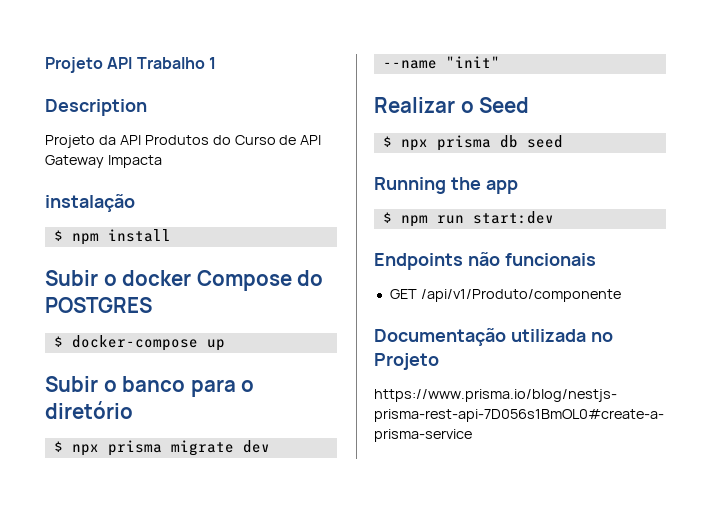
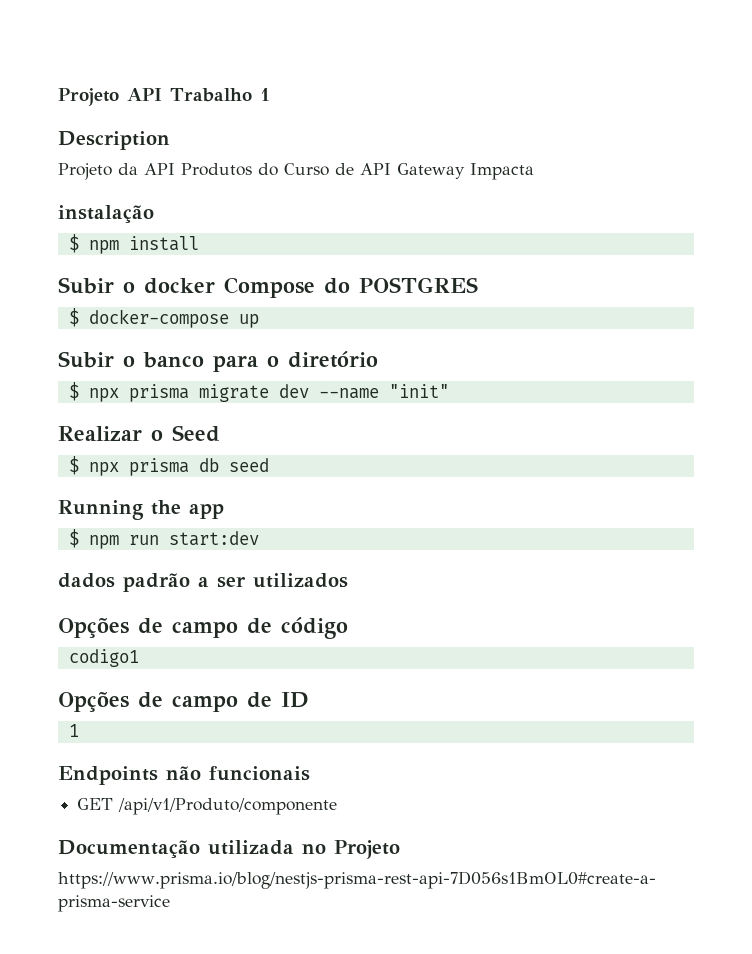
+ dados padrão a ser utilizados
+ Opções de campo de código
+ codigo1
+ Opções de campo de ID
+ 1

